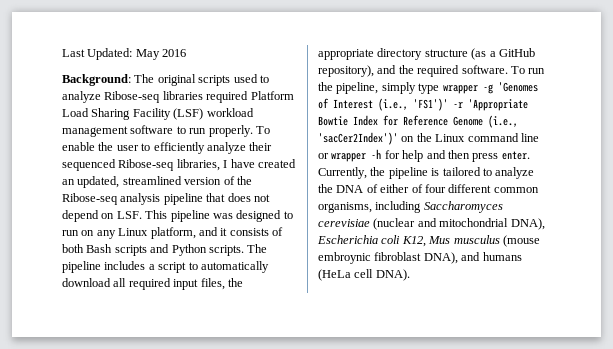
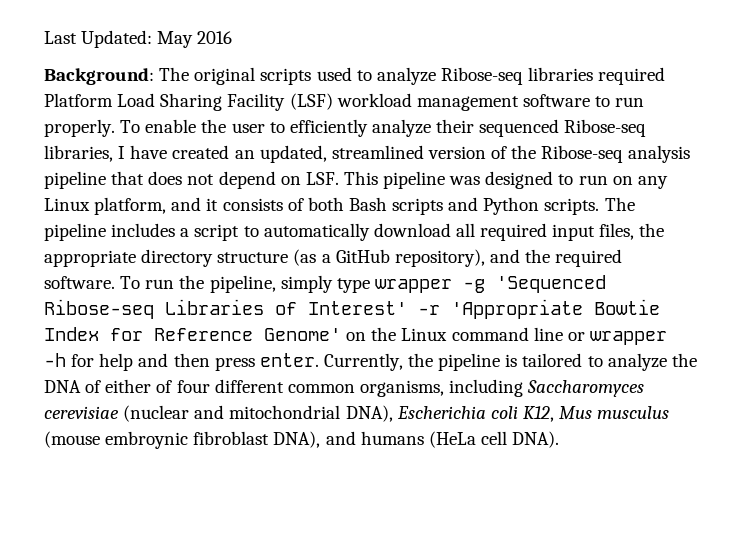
- To run the pipeline, simply type wrapper -g 'Genomes of Interest (i.e., 'FS1')' -r 'Appropriate Bowtie Index for Reference Genome (i.e., 'sacCer2Index')' on the Linux command line or wrapper -h for help and then press enter.
+ To run the pipeline, simply type wrapper -g 'Sequenced Ribose-seq Libraries of Interest' -r 'Appropriate Bowtie Index for Reference Genome' on the Linux command line or wrapper -h for help and then press enter.

